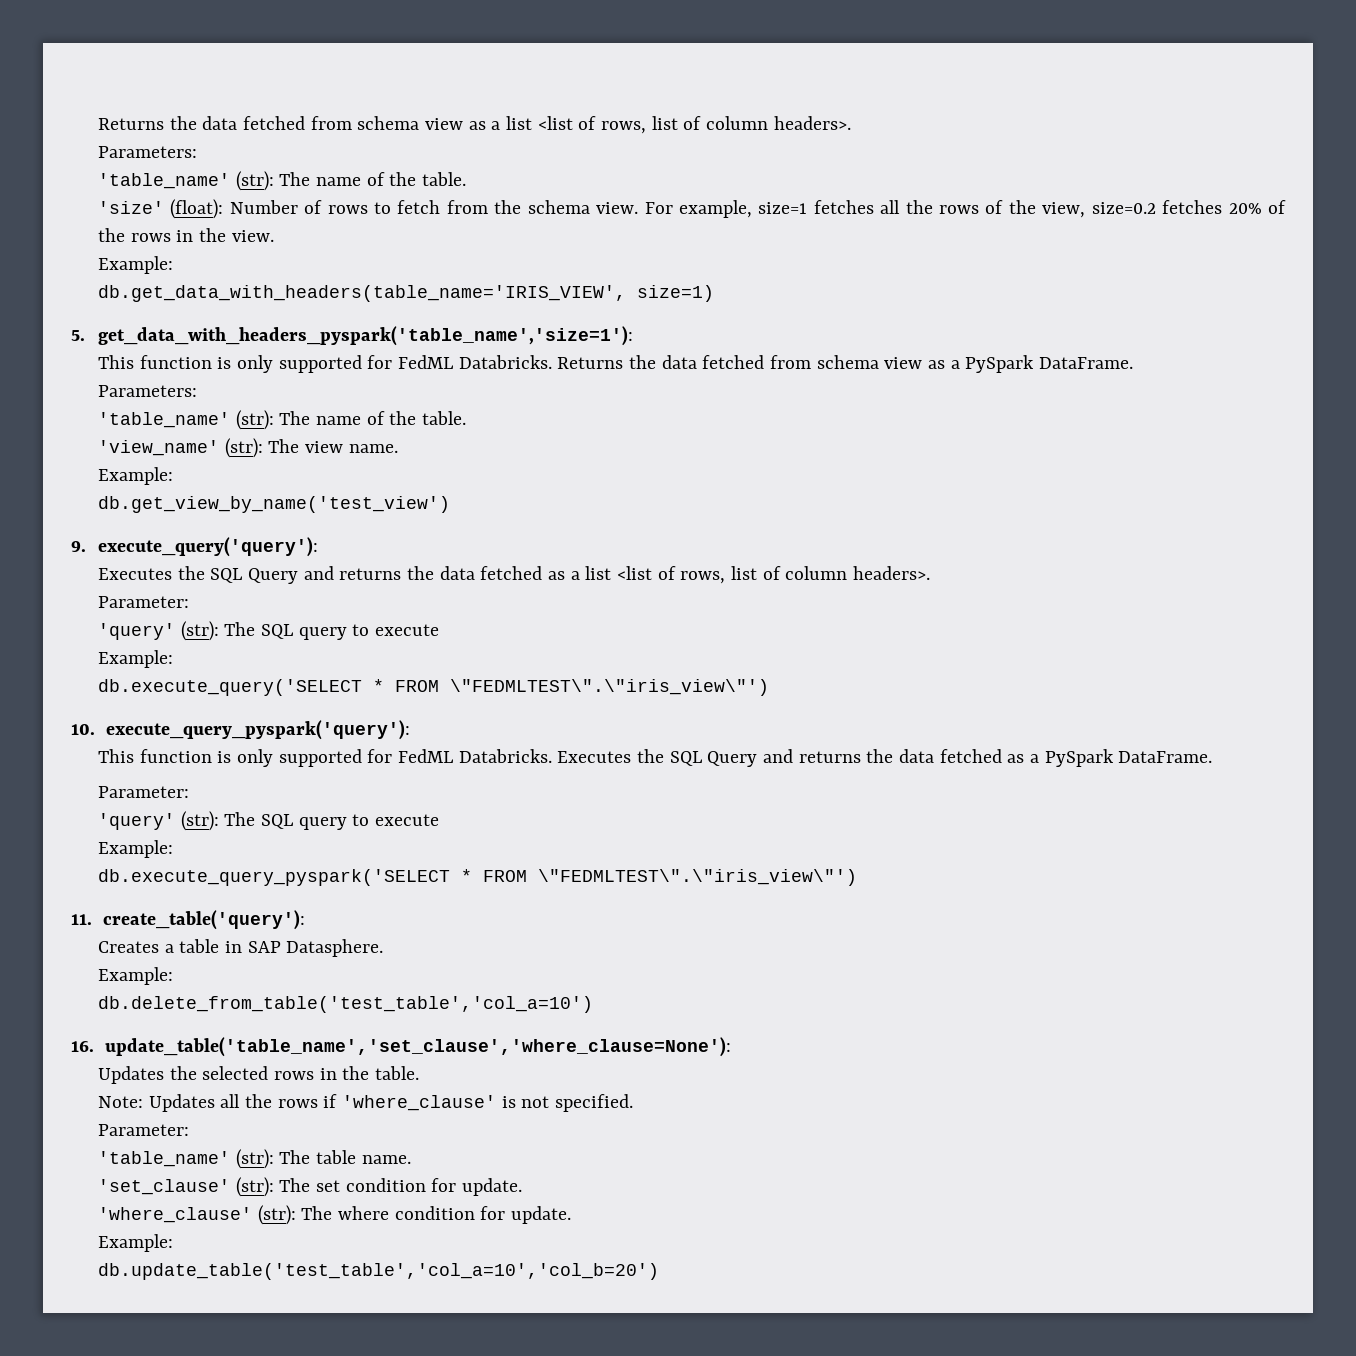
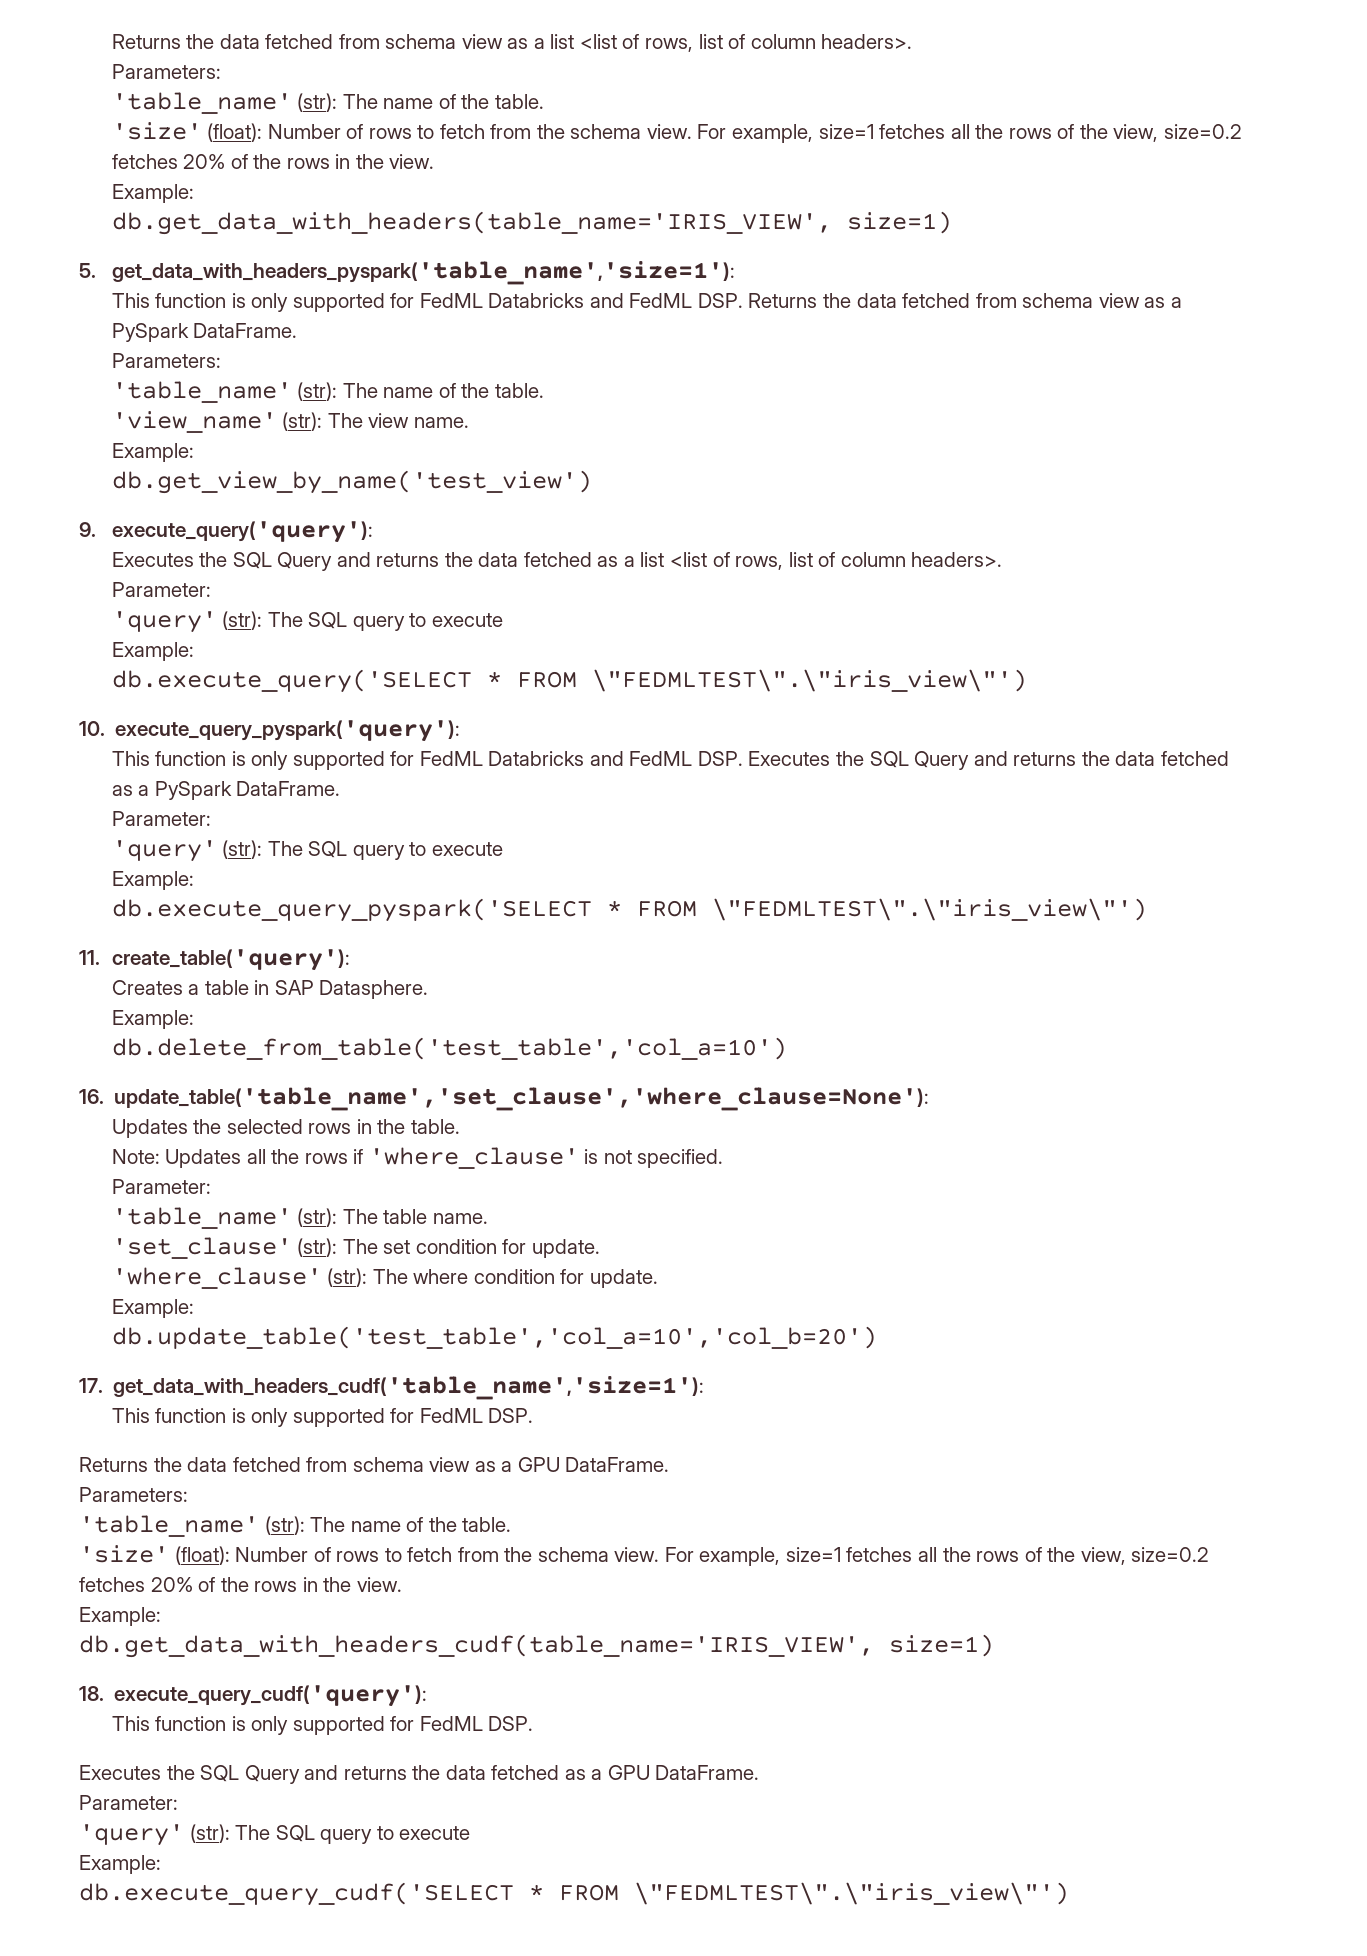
- This function is only supported for FedML Databricks. Returns the data fetched from schema view as a PySpark DataFrame.
+ This function is only supported for FedML Databricks and FedML DSP. Returns the data fetched from schema view as a PySpark DataFrame.
- This function is only supported for FedML Databricks. Executes the SQL Query and returns the data fetched as a PySpark DataFrame.
+ This function is only supported for FedML Databricks and FedML DSP. Executes the SQL Query and returns the data fetched as a PySpark DataFrame.
+ 17. get_data_with_headers_cudf('table_name','size=1'):
+ This function is only supported for FedML DSP.
+ Returns the data fetched from schema view as a GPU DataFrame.
+ Parameters:
+ 'table_name' (str): The name of the table.
+ 'size' (float): Number of rows to fetch from the schema view. For example, size=1 fetches all the rows of the view, size=0.2 fetches 20% of the rows in the view.
+ Example:
+ db.get_data_with_headers_cudf(table_name='IRIS_VIEW', size=1)
+ 18. execute_query_cudf('query'):
+ This function is only supported for FedML DSP.
+ Executes the SQL Query and returns the data fetched as a GPU DataFrame.
+ Parameter:
+ 'query' (str): The SQL query to execute
+ Example:
+ db.execute_query_cudf('SELECT * FROM \"FEDMLTEST\".\"iris_view\"')

